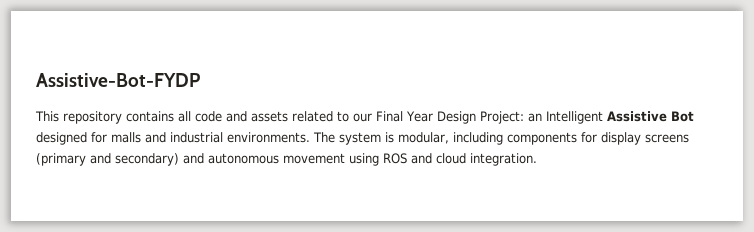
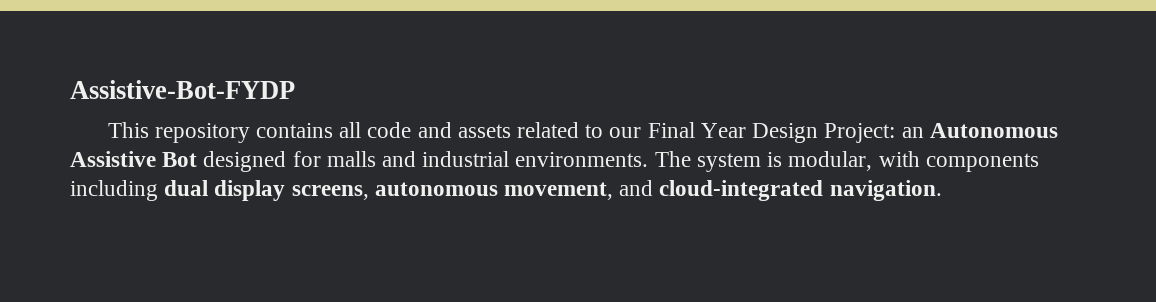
- This repository contains all code and assets related to our Final Year Design Project: an Intelligent Assistive Bot designed for malls and industrial environments.
+ This repository contains all code and assets related to our Final Year Design Project: an Autonomous Assistive Bot designed for malls and industrial environments.
- The system is modular, including components for display screens (primary and secondary) and autonomous movement using ROS and cloud integration.
+ The system is modular, with components including dual display screens, autonomous movement, and cloud-integrated navigation.

